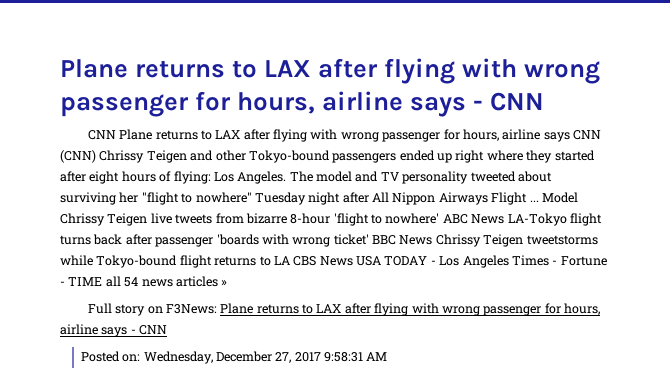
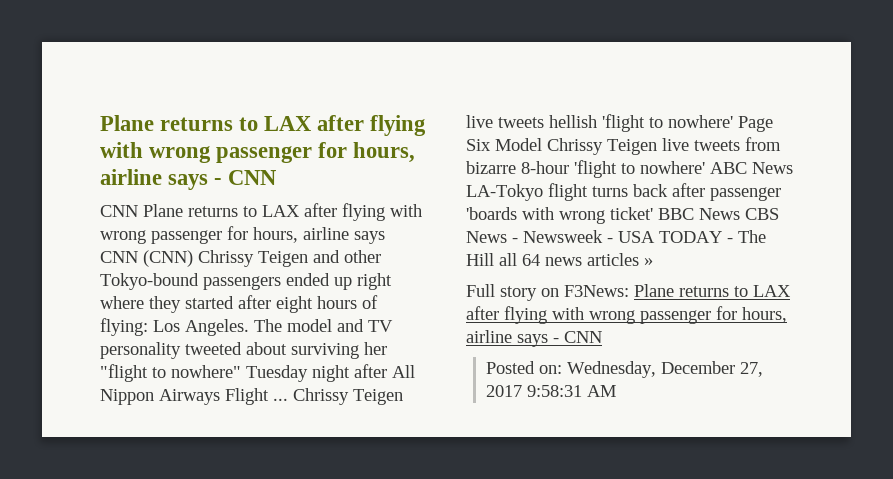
- Model Chrissy Teigen live tweets from bizarre 8-hour 'flight to nowhere' ABC News LA-Tokyo flight turns back after passenger 'boards with wrong ticket' BBC News Chrissy Teigen tweetstorms while Tokyo-bound flight returns to LA CBS News USA TODAY - Los Angeles Times - Fortune - TIME all 54 news articles »
+ Chrissy Teigen live tweets hellish 'flight to nowhere' Page Six Model Chrissy Teigen live tweets from bizarre 8-hour 'flight to nowhere' ABC News LA-Tokyo flight turns back after passenger 'boards with wrong ticket' BBC News CBS News - Newsweek - USA TODAY - The Hill all 64 news articles »

